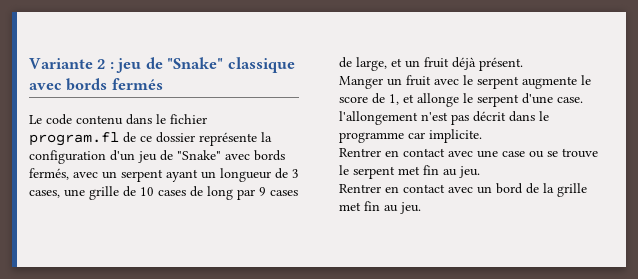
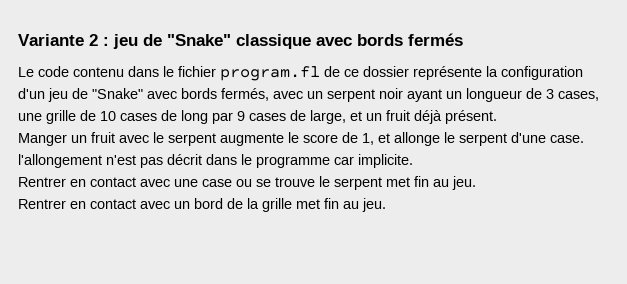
- Le code contenu dans le fichier program.fl de ce dossier représente la configuration d'un jeu de "Snake" avec bords fermés, avec un serpent ayant un longueur de 3 cases, une grille de 10 cases de long par 9 cases de large, et un fruit déjà présent.
+ Le code contenu dans le fichier program.fl de ce dossier représente la configuration d'un jeu de "Snake" avec bords fermés, avec un serpent noir ayant un longueur de 3 cases, une grille de 10 cases de long par 9 cases de large, et un fruit déjà présent.

